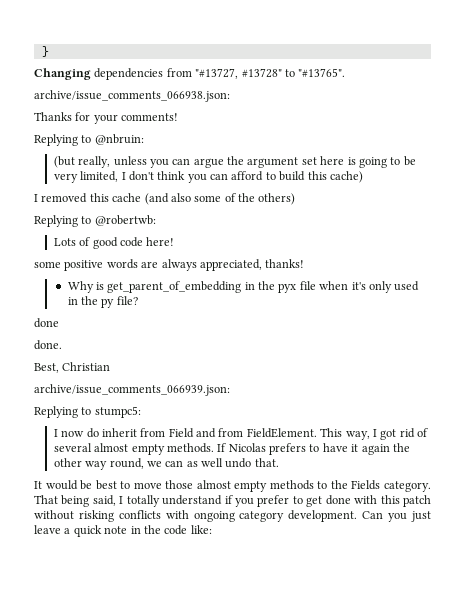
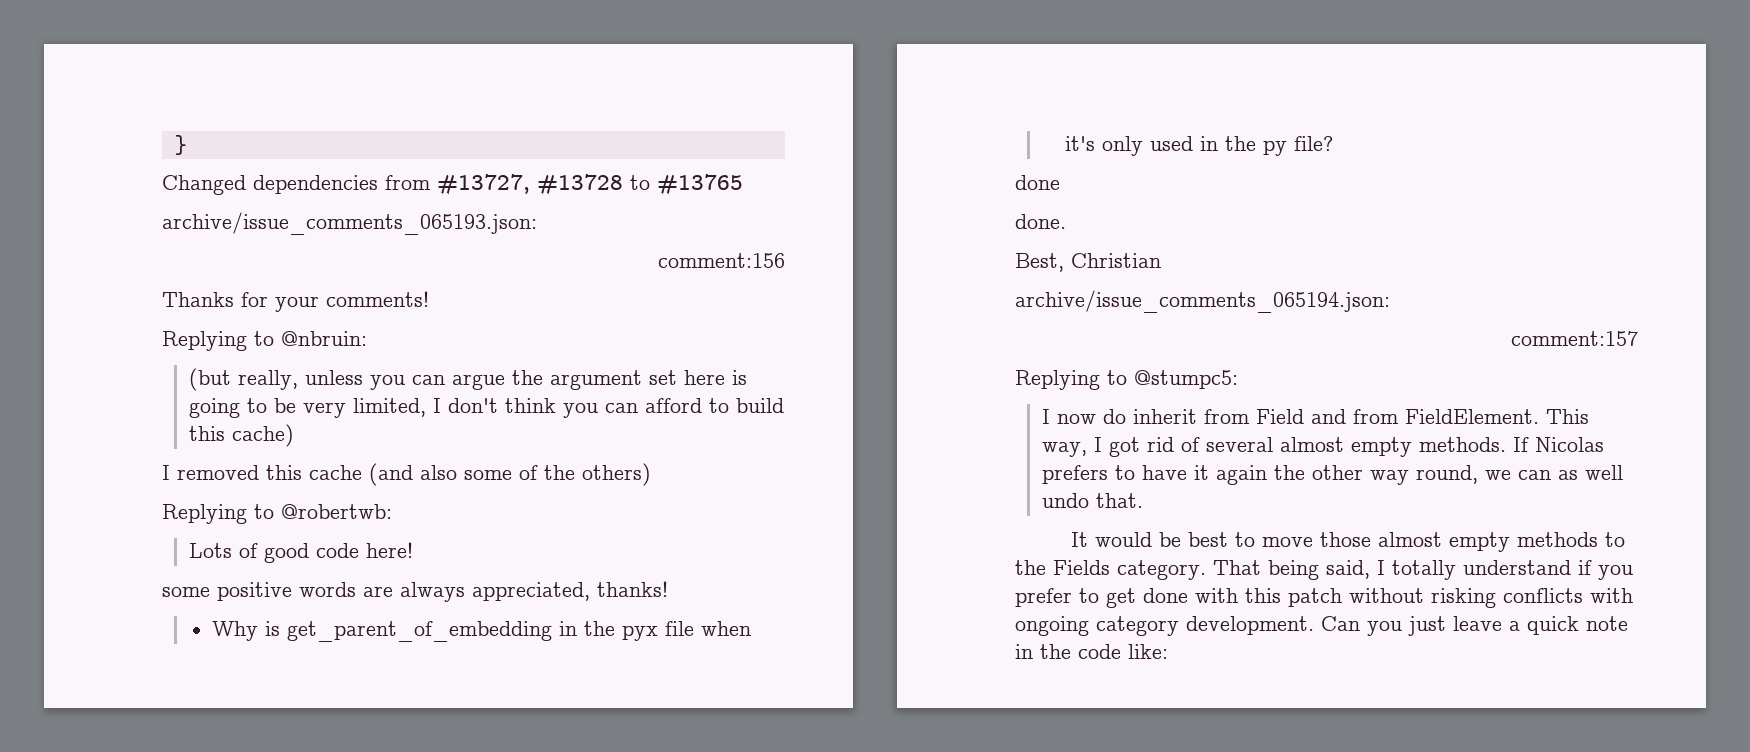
- Changing dependencies from "#13727, #13728" to "#13765".
- archive/issue_comments_066938.json:
+ Changed dependencies from #13727, #13728 to #13765
+ archive/issue_comments_065193.json:
+ comment:156
- archive/issue_comments_066939.json:
- Replying to stumpc5:
+ archive/issue_comments_065194.json:
+ comment:157
+ Replying to @stumpc5:

